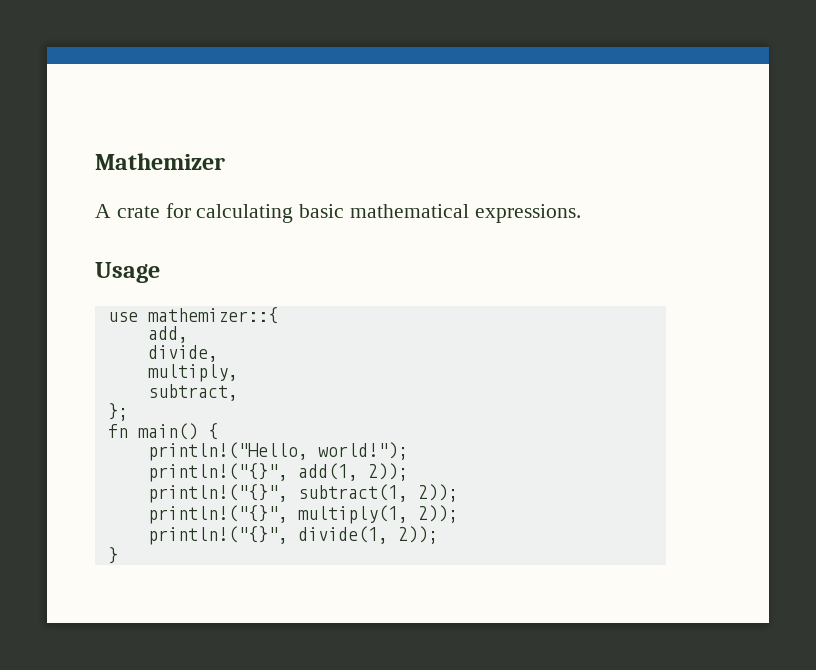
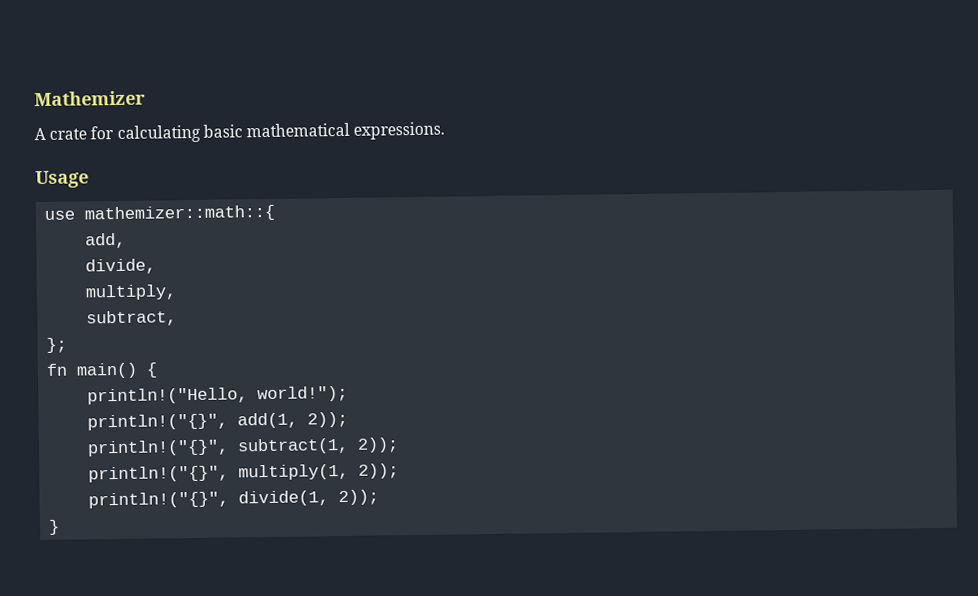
- use mathemizer::{
+ use mathemizer::math::{

